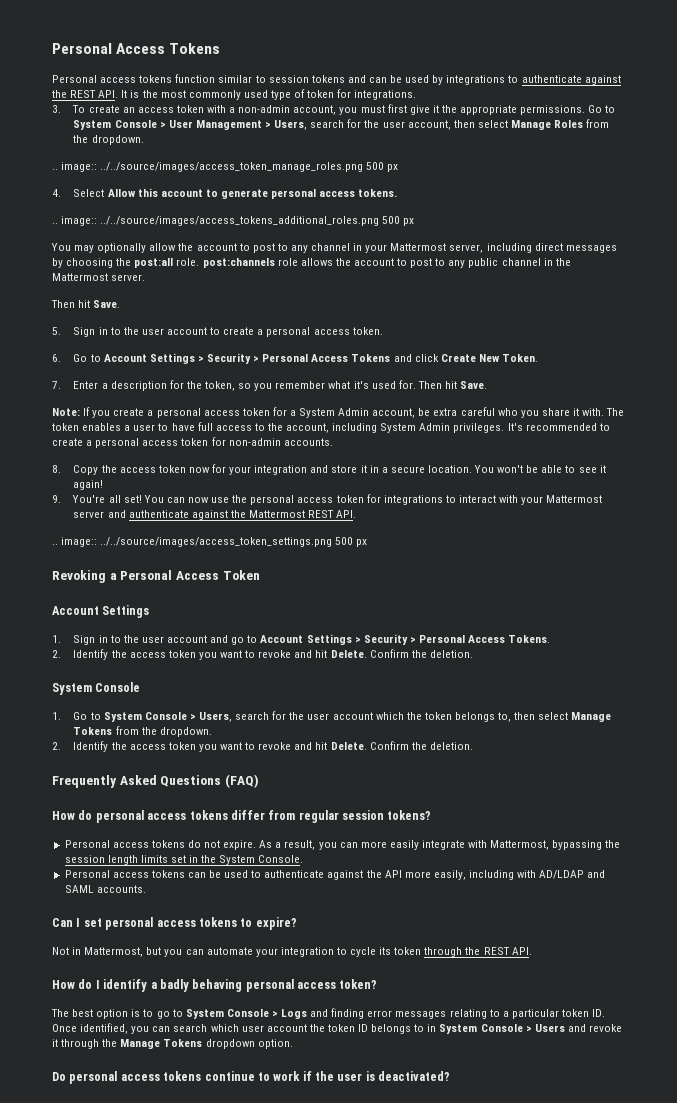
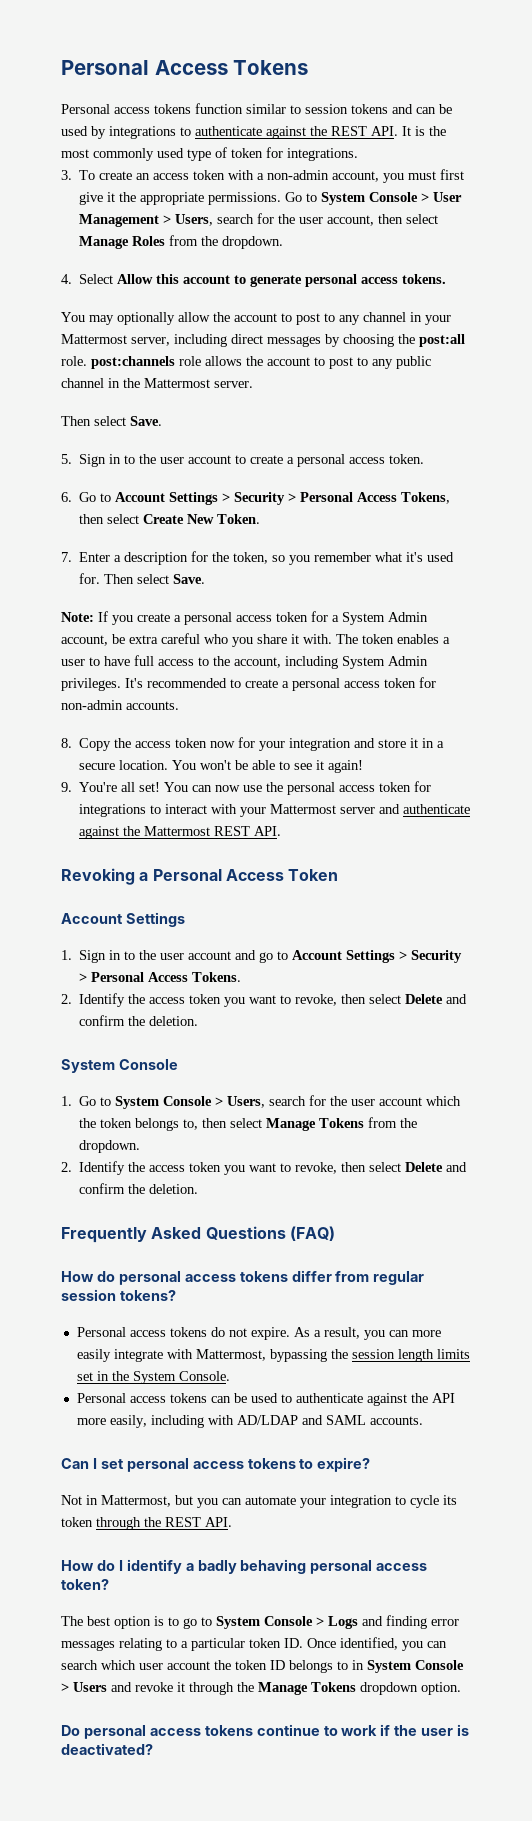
- .. image:: ../../source/images/access_token_manage_roles.png 500 px
- .. image:: ../../source/images/access_tokens_additional_roles.png 500 px
  You may optionally allow the account to post to any channel in your Mattermost server, including direct messages by choosing the post:all role. post:channels role allows the account to post to any public channel in the Mattermost server.
- Then hit Save.
+ Then select Save.
- 6. Go to Account Settings > Security > Personal Access Tokens and click Create New Token.
+ 6. Go to Account Settings > Security > Personal Access Tokens, then select Create New Token.
- 7. Enter a description for the token, so you remember what it's used for. Then hit Save.
+ 7. Enter a description for the token, so you remember what it's used for. Then select Save.
- .. image:: ../../source/images/access_token_settings.png 500 px
  1. Sign in to the user account and go to Account Settings > Security > Personal Access Tokens.
- 2. Identify the access token you want to revoke and hit Delete. Confirm the deletion.
+ 2. Identify the access token you want to revoke, then select Delete and confirm the deletion.
  1. Go to System Console > Users, search for the user account which the token belongs to, then select Manage Tokens from the dropdown.
- 2. Identify the access token you want to revoke and hit Delete. Confirm the deletion.
+ 2. Identify the access token you want to revoke, then select Delete and confirm the deletion.

